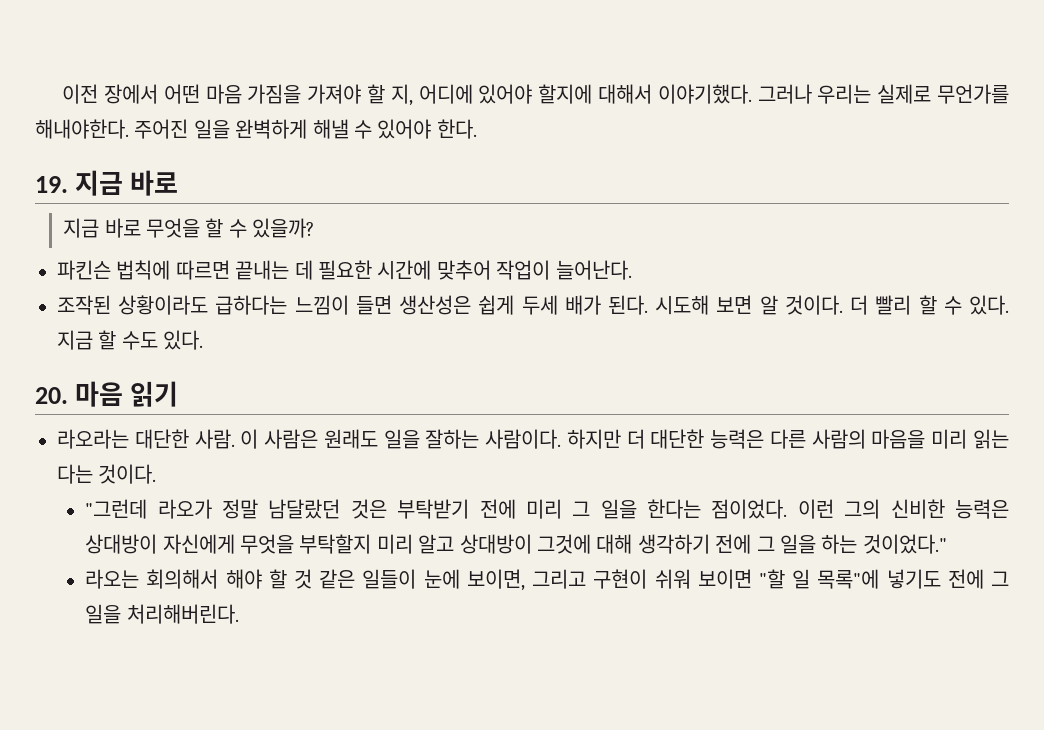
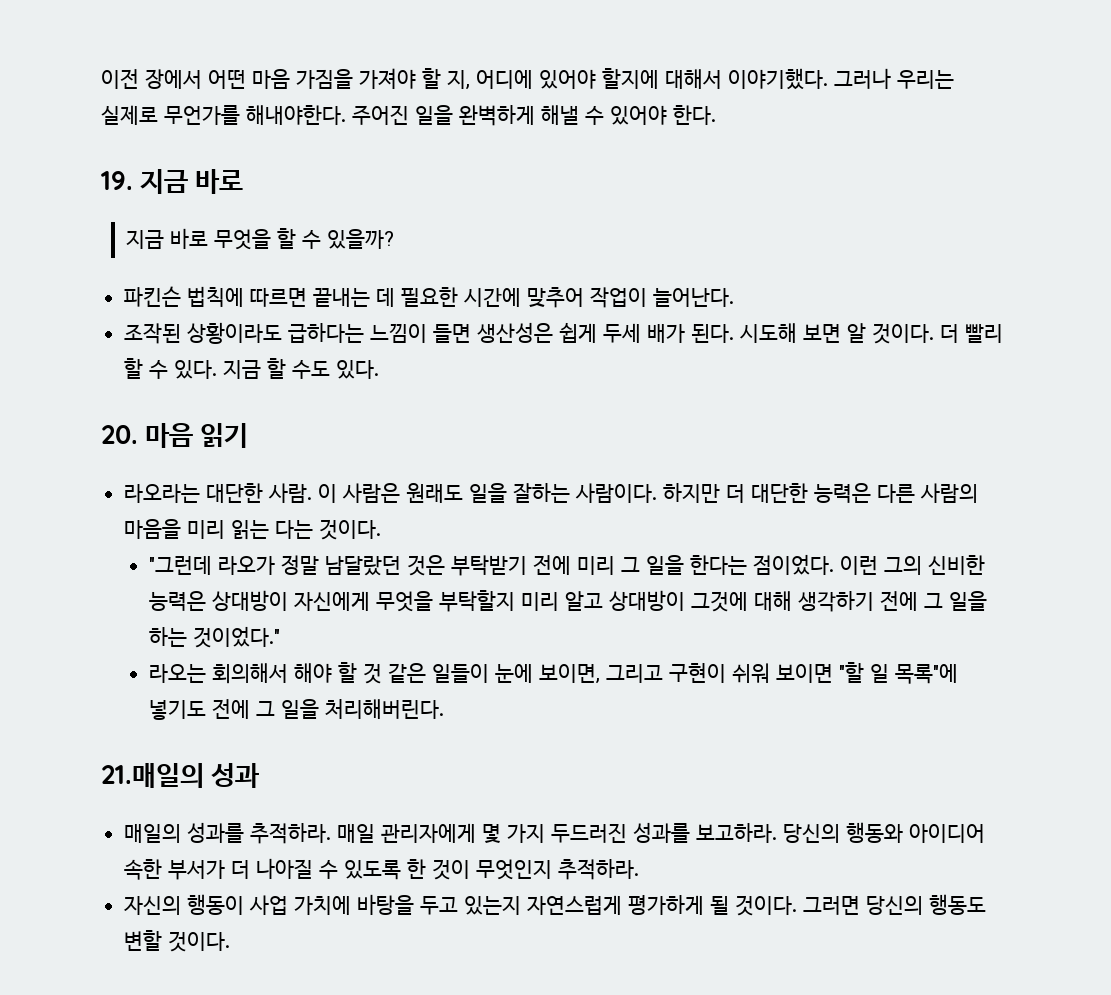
+ 21.매일의 성과
+ 매일의 성과를 추적하라. 매일 관리자에게 몇 가지 두드러진 성과를 보고하라. 당신의 행동와 아이디어 속한 부서가 더 나아질 수 있도록 한 것이 무엇인지 추적하라.
+ 자신의 행동이 사업 가치에 바탕을 두고 있는지 자연스럽게 평가하게 될 것이다. 그러면 당신의 행동도 변할 것이다.

